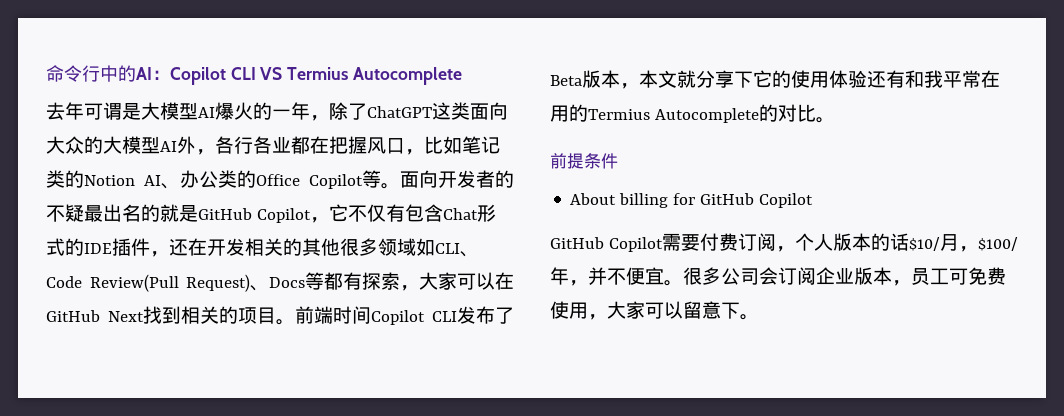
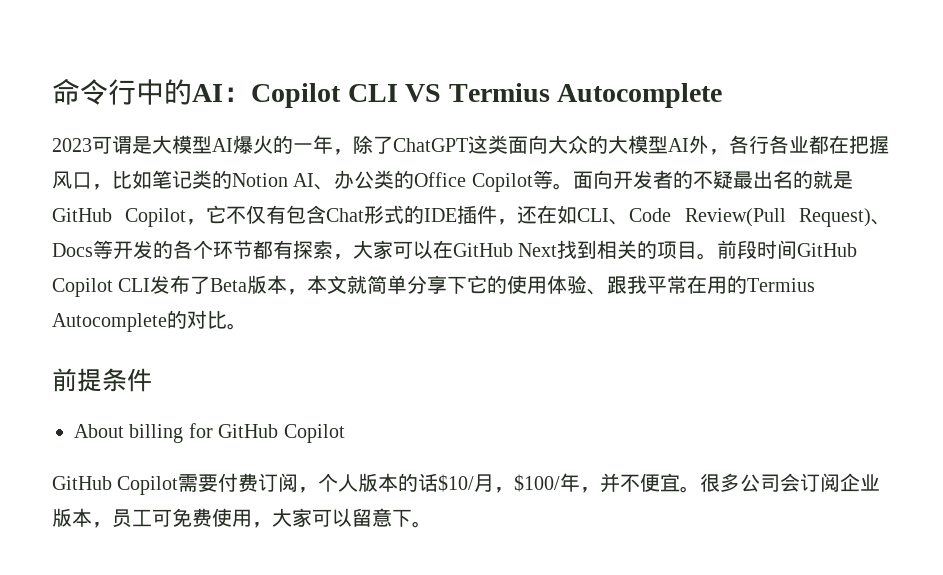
- 去年可谓是大模型AI爆火的一年，除了ChatGPT这类面向大众的大模型AI外，各行各业都在把握风口，比如笔记类的Notion AI、办公类的Office Copilot等。
+ 2023可谓是大模型AI爆火的一年，除了ChatGPT这类面向大众的大模型AI外，各行各业都在把握风口，比如笔记类的Notion AI、办公类的Office Copilot等。
- 面向开发者的不疑最出名的就是GitHub Copilot，它不仅有包含Chat形式的IDE插件，还在开发相关的其他很多领域如CLI、Code Review(Pull Request)、Docs等都有探索，大家可以在GitHub Next找到相关的项目。
+ 面向开发者的不疑最出名的就是GitHub Copilot，它不仅有包含Chat形式的IDE插件，还在如CLI、Code Review(Pull Request)、Docs等开发的各个环节都有探索，大家可以在GitHub Next找到相关的项目。
- 前端时间Copilot CLI发布了Beta版本，本文就分享下它的使用体验还有和我平常在用的Termius Autocomplete的对比。
+ 前段时间GitHub Copilot CLI发布了Beta版本，本文就简单分享下它的使用体验、跟我平常在用的Termius Autocomplete的对比。

